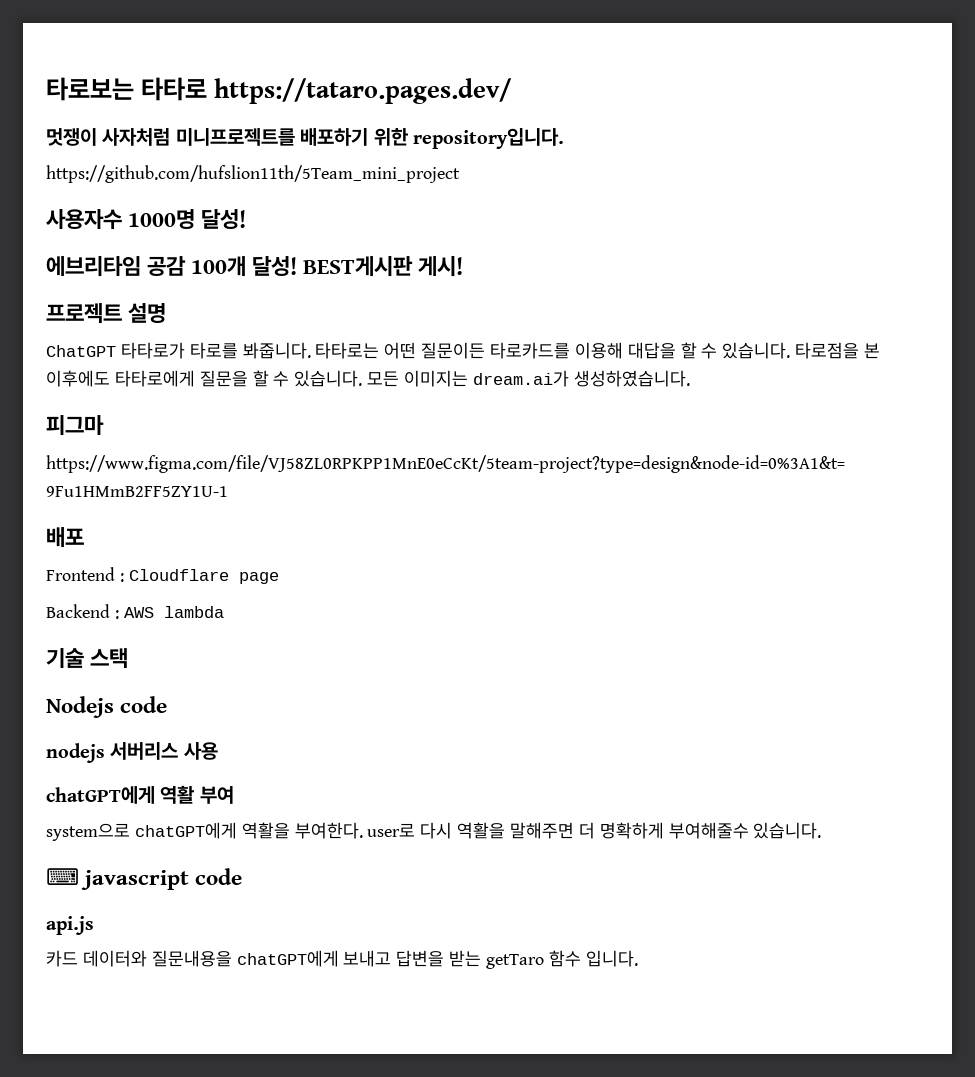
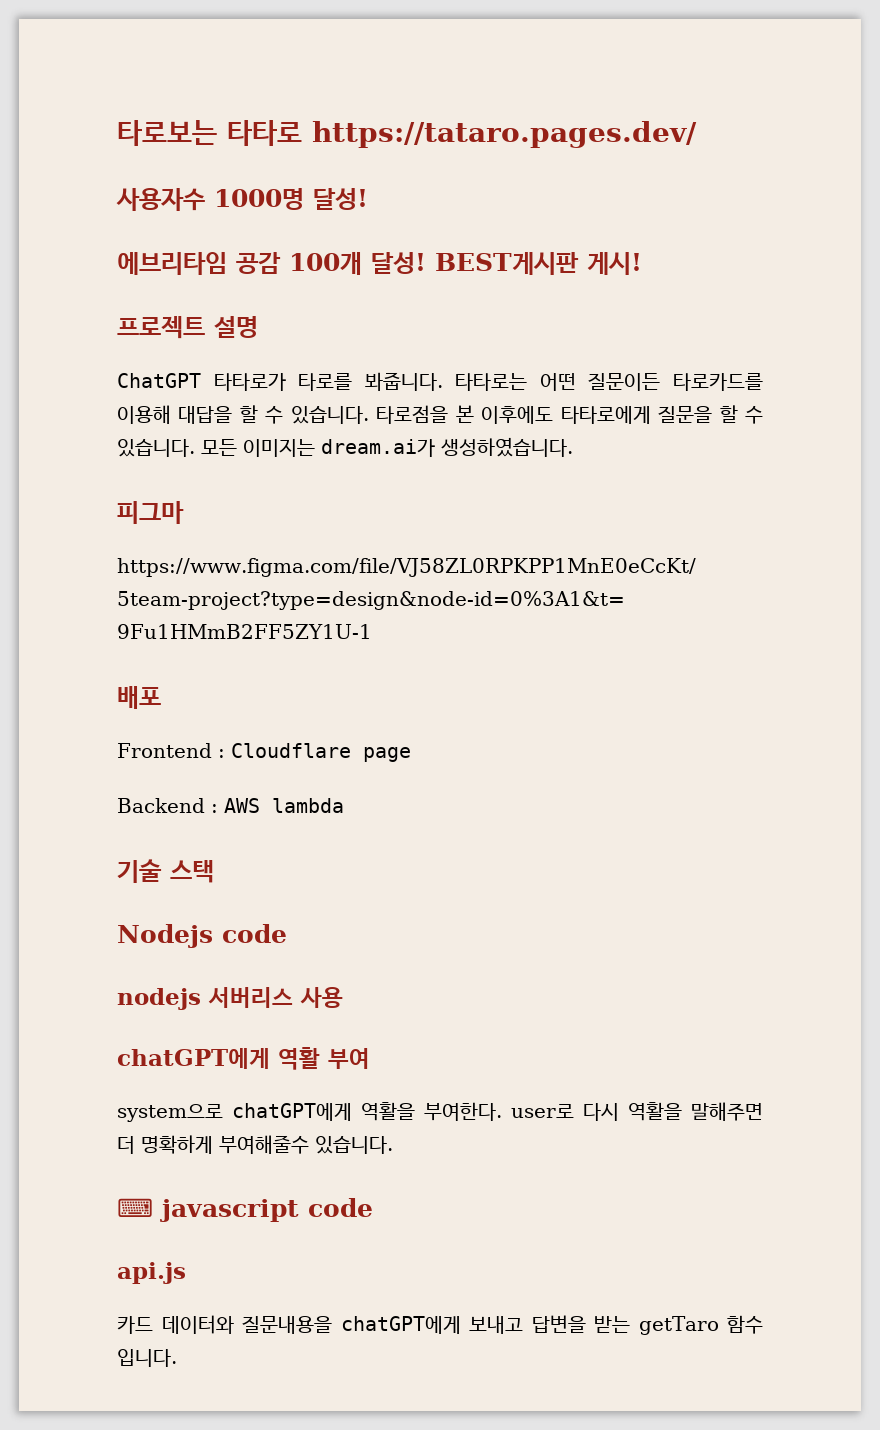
- 멋쟁이 사자처럼 미니프로젝트를 배포하기 위한 repository입니다.
- https://github.com/hufslion11th/5Team_mini_project

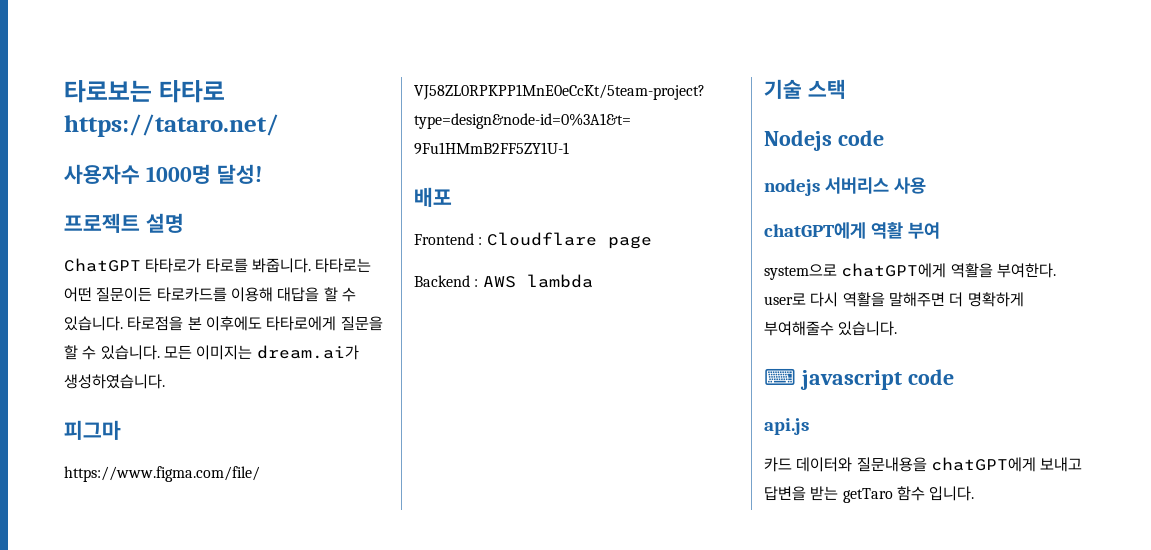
- 타로보는 타타로 https://tataro.pages.dev/
+ 타로보는 타타로 https://tataro.net/
- 에브리타임 공감 100개 달성! BEST게시판 게시!

